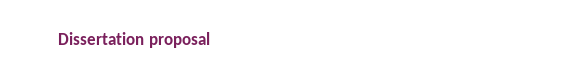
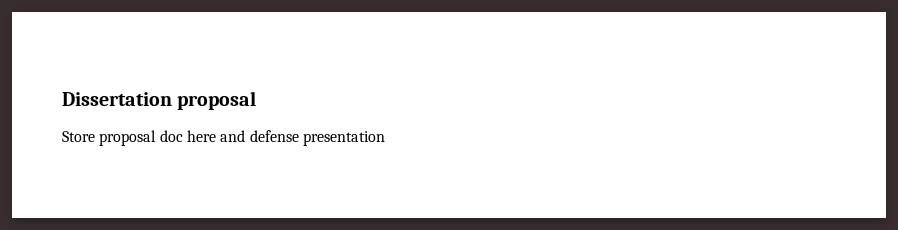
+ Store proposal doc here and defense presentation

